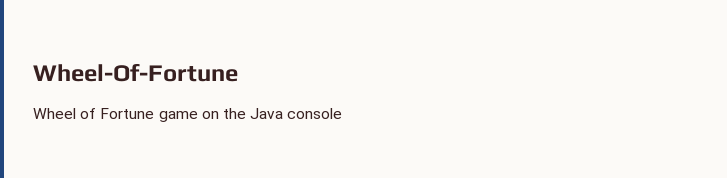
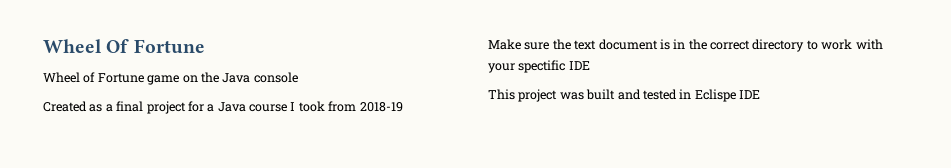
- Wheel-Of-Fortune
+ Wheel Of Fortune
+ Created as a final project for a Java course I took from 2018-19
+ Make sure the text document is in the correct directory to work with your spectific IDE
+ This project was built and tested in Eclispe IDE

